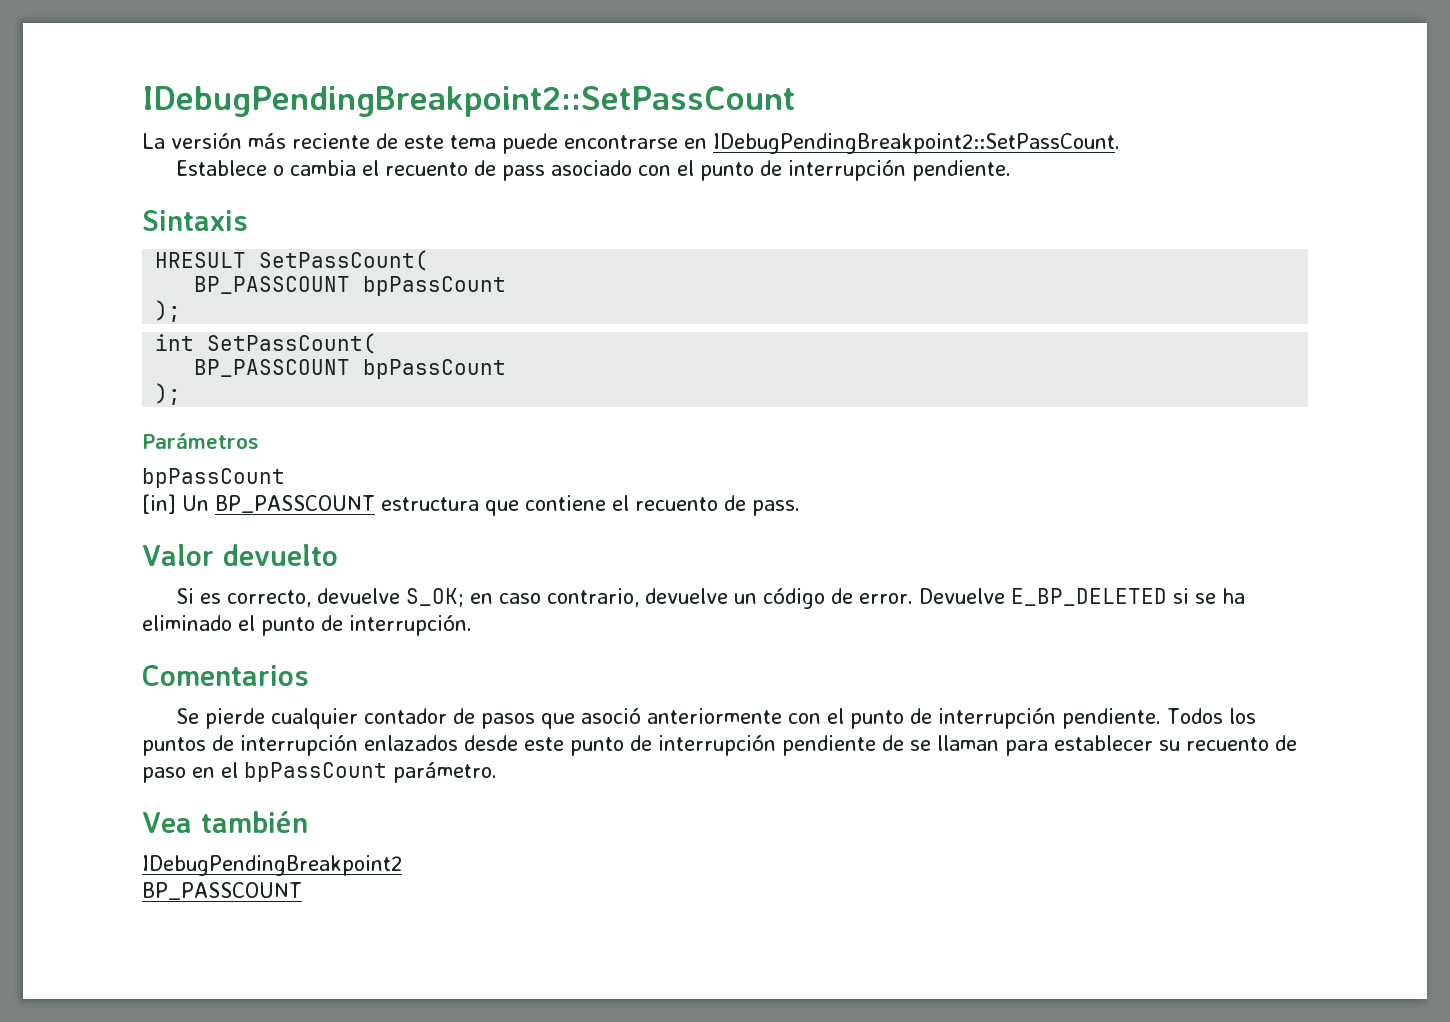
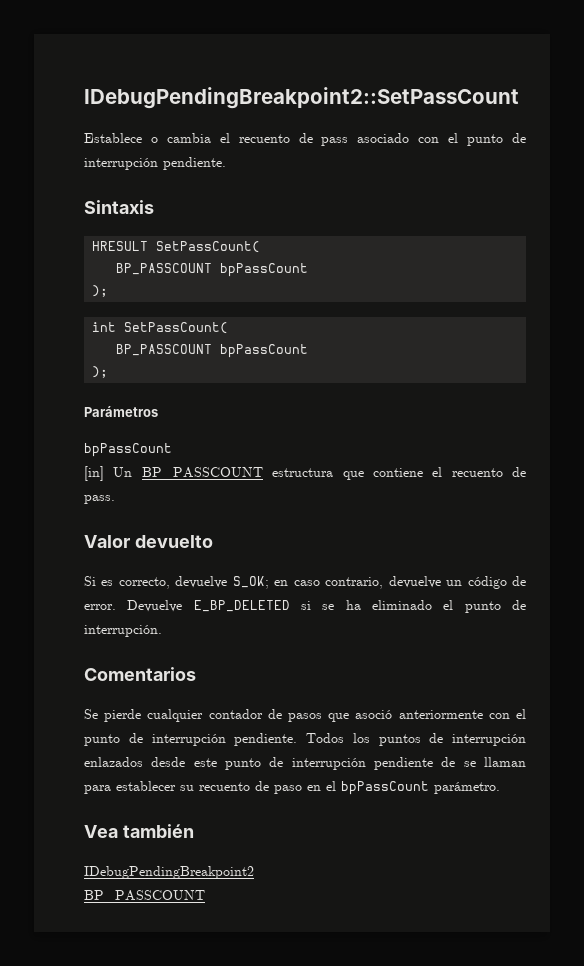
- La versión más reciente de este tema puede encontrarse en IDebugPendingBreakpoint2::SetPassCount.

